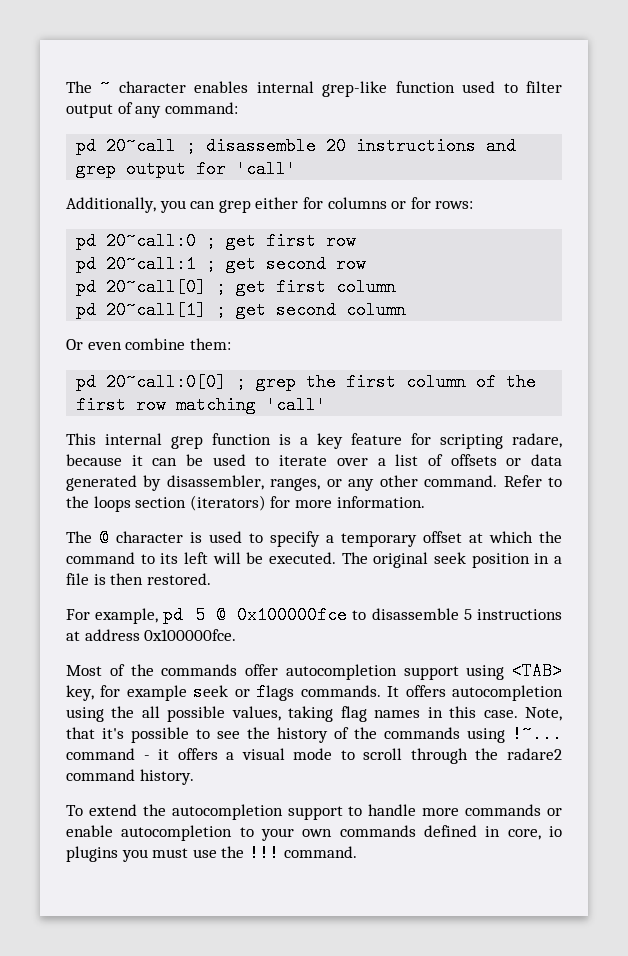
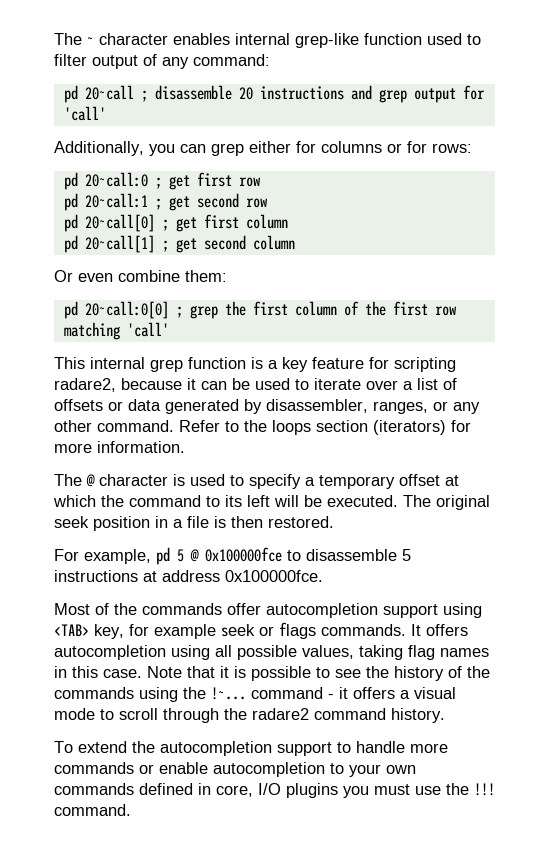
- This internal grep function is a key feature for scripting radare, because it can be used to iterate over a list of offsets or data generated by disassembler, ranges, or any other command.
+ This internal grep function is a key feature for scripting radare2, because it can be used to iterate over a list of offsets or data generated by disassembler, ranges, or any other command.
- It offers autocompletion using the all possible values, taking flag names in this case.
+ It offers autocompletion using all possible values, taking flag names in this case.
- Note, that it's possible to see the history of the commands using !~... command - it offers a visual mode to scroll through the radare2 command history.
+ Note that it is possible to see the history of the commands using the !~... command - it offers a visual mode to scroll through the radare2 command history.
- To extend the autocompletion support to handle more commands or enable autocompletion to your own commands defined in core, io plugins you must use the !!! command.
+ To extend the autocompletion support to handle more commands or enable autocompletion to your own commands defined in core, I/O plugins you must use the !!! command.

